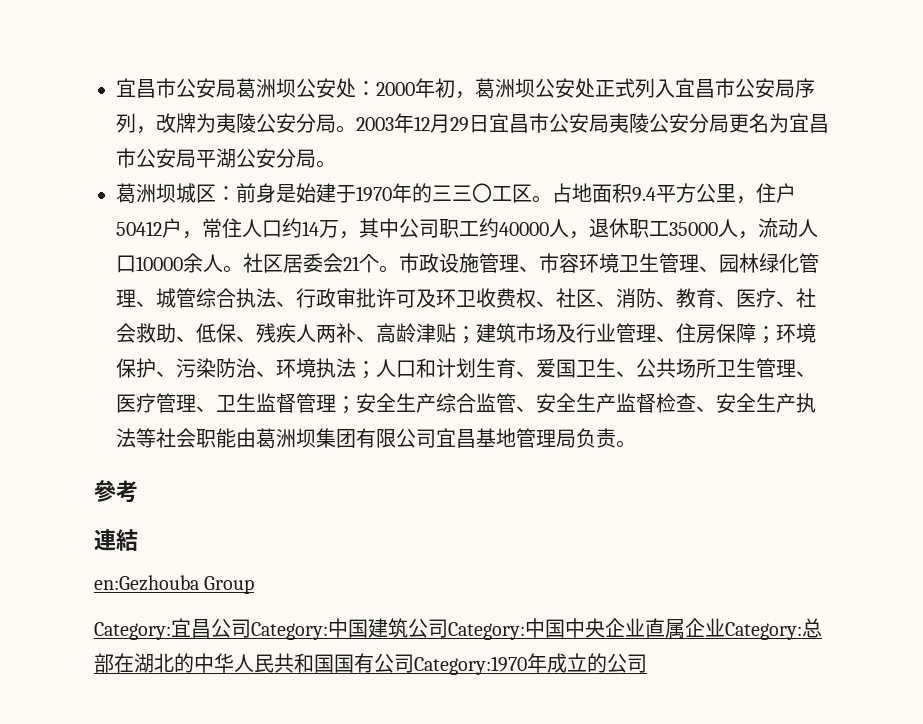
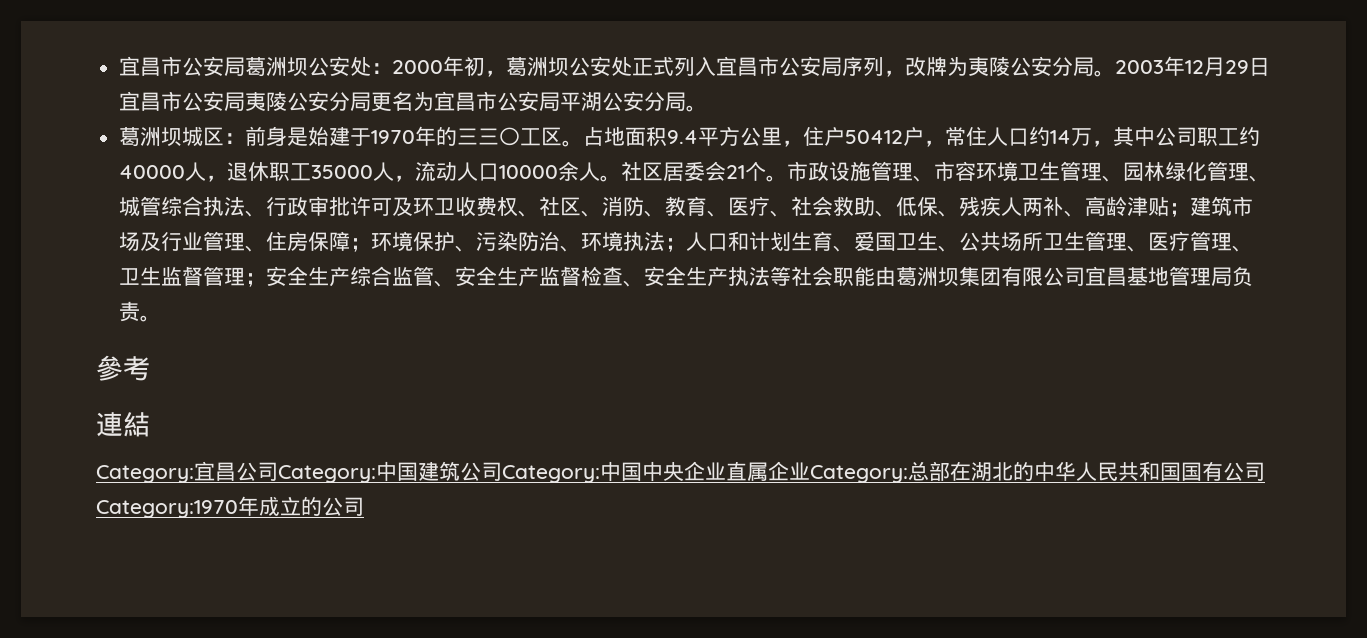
- en:Gezhouba Group

